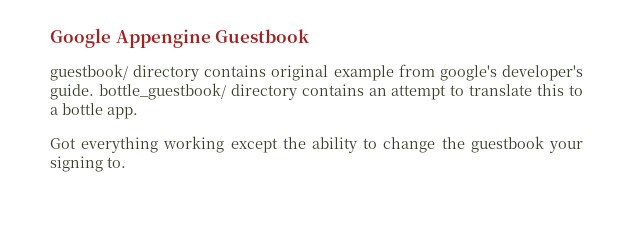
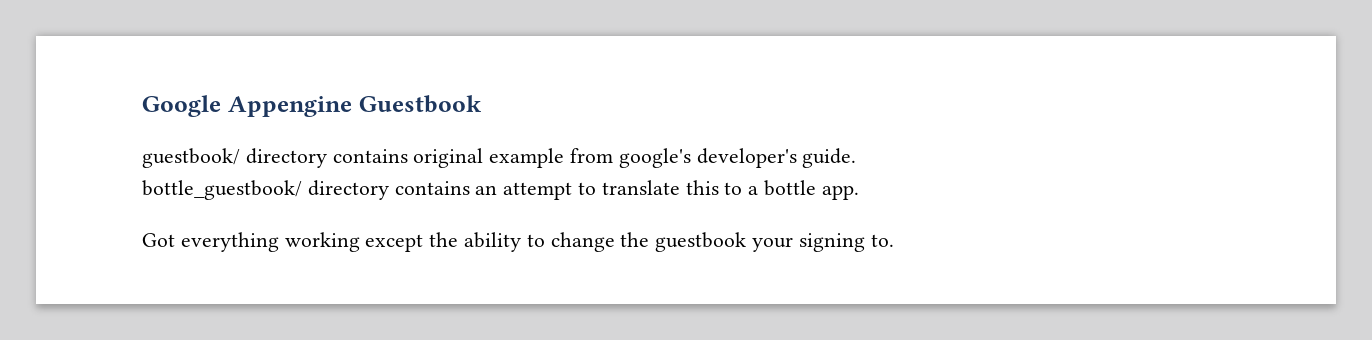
- guestbook/ directory contains original example from google's developer's guide. bottle_guestbook/ directory contains an attempt to translate this to a bottle app.
+ guestbook/ directory contains original example from google's developer's guide.
+ bottle_guestbook/ directory contains an attempt to translate this to a bottle app.

